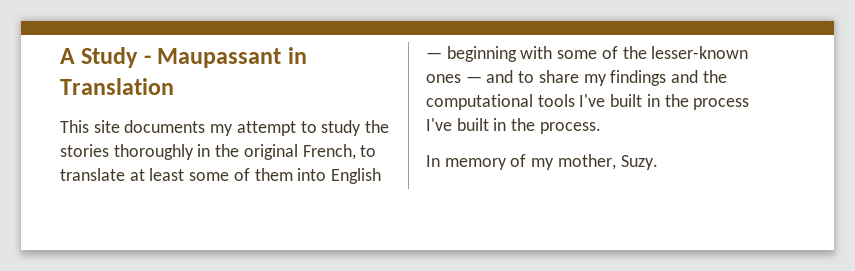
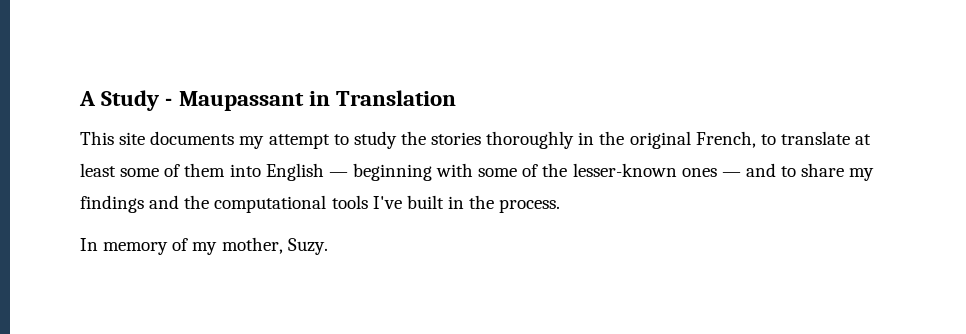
- This site documents my attempt to study the stories thoroughly in the original French, to translate at least some of them into English — beginning with some of the lesser-known ones — and to share my findings and the computational tools I've built in the process I've built in the process.
+ This site documents my attempt to study the stories thoroughly in the original French, to translate at least some of them into English — beginning with some of the lesser-known ones — and to share my findings and the computational tools I've built in the process.

